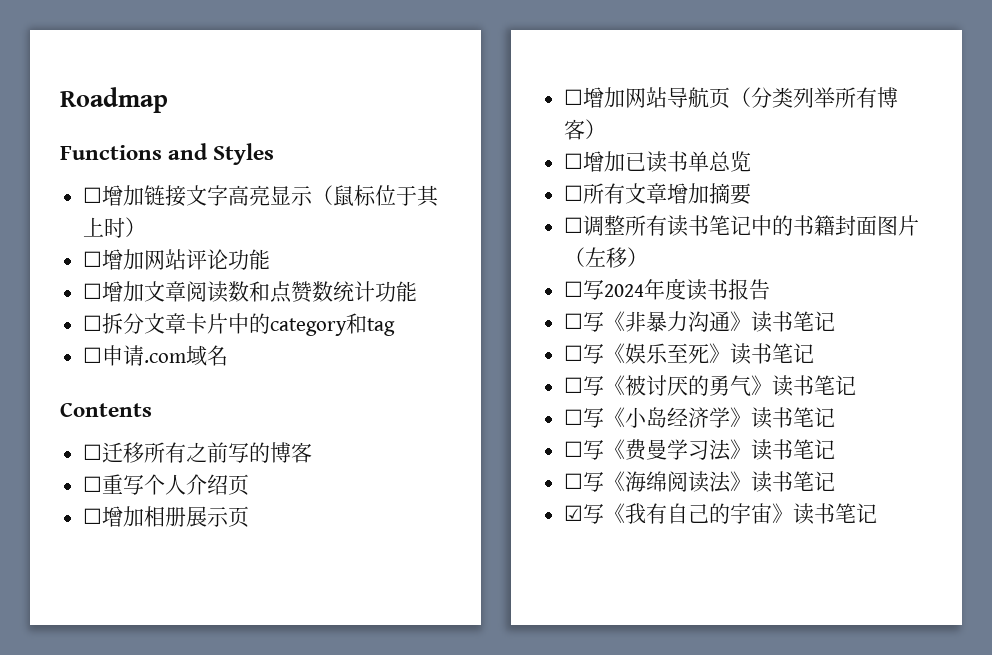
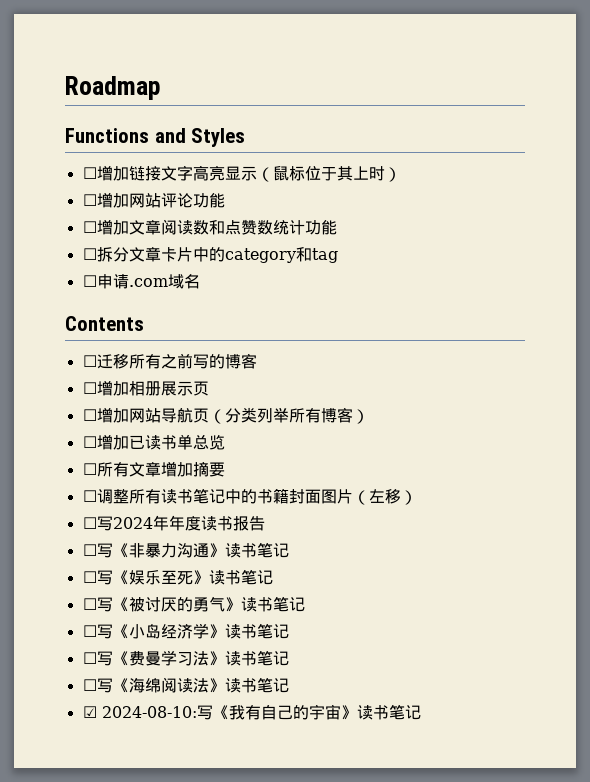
- ☐重写个人介绍页
- ☐写2024年度读书报告
+ ☐写2024年年度读书报告
- ☑写《我有自己的宇宙》读书笔记
+ ☑ 2024-08-10:写《我有自己的宇宙》读书笔记

